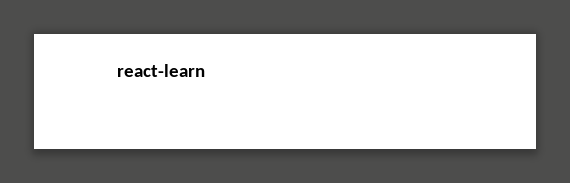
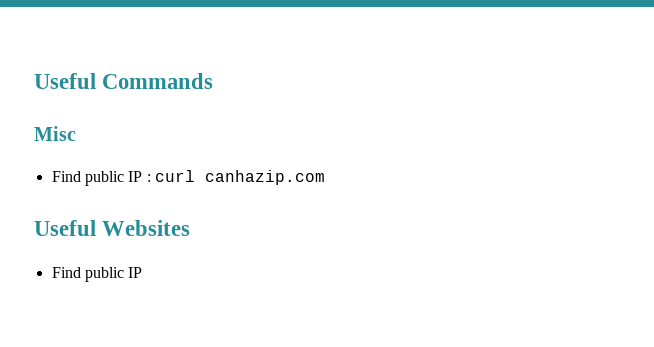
- react-learn
+ Useful Commands
+ Misc
+ Find public IP : curl canhazip.com
+ Useful Websites
+ Find public IP

